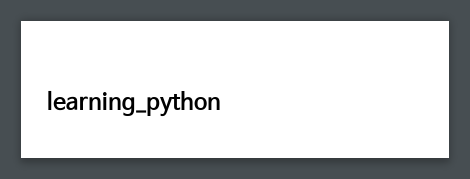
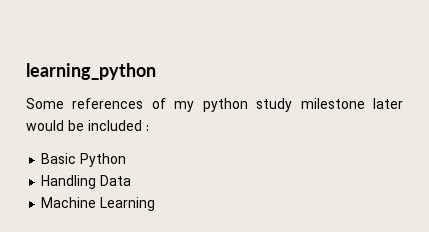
+ Some references of my python study milestone later would be included :
+ Basic Python
+ Handling Data
+ Machine Learning

